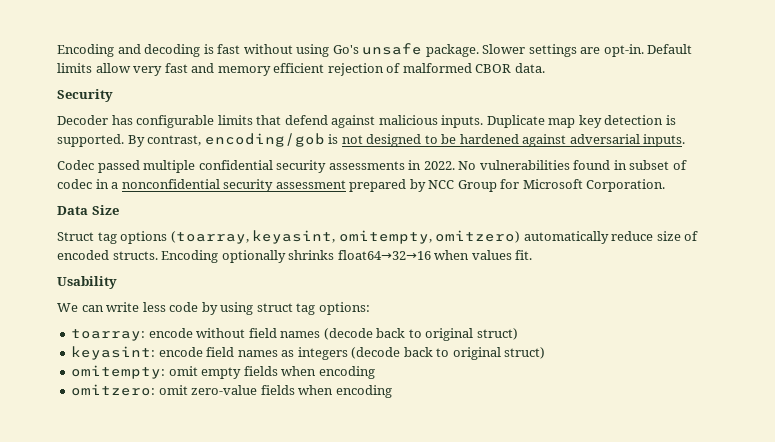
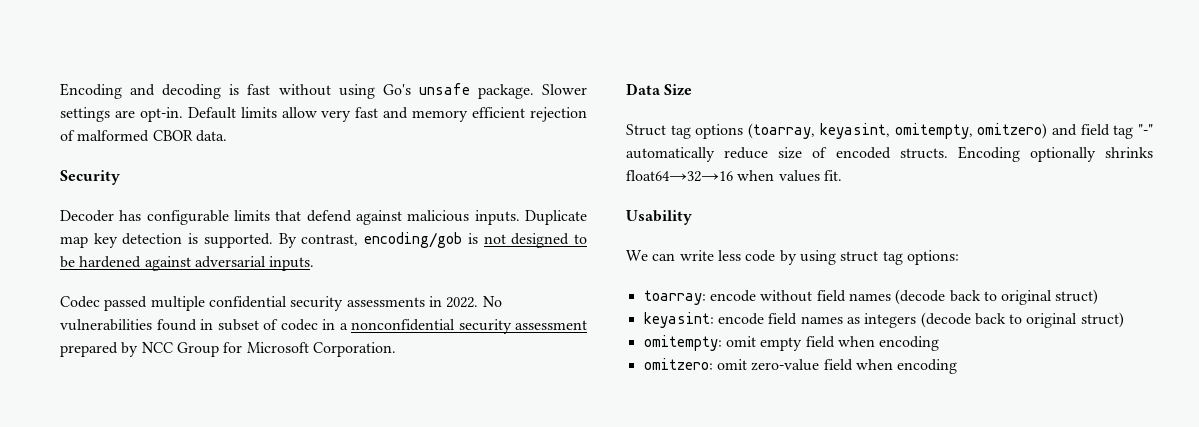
- Struct tag options (toarray, keyasint, omitempty, omitzero) automatically reduce size of encoded structs.
+ Struct tag options (toarray, keyasint, omitempty, omitzero) and field tag "-" automatically reduce size of encoded structs.
- omitempty: omit empty fields when encoding
+ omitempty: omit empty field when encoding
- omitzero: omit zero-value fields when encoding
+ omitzero: omit zero-value field when encoding

